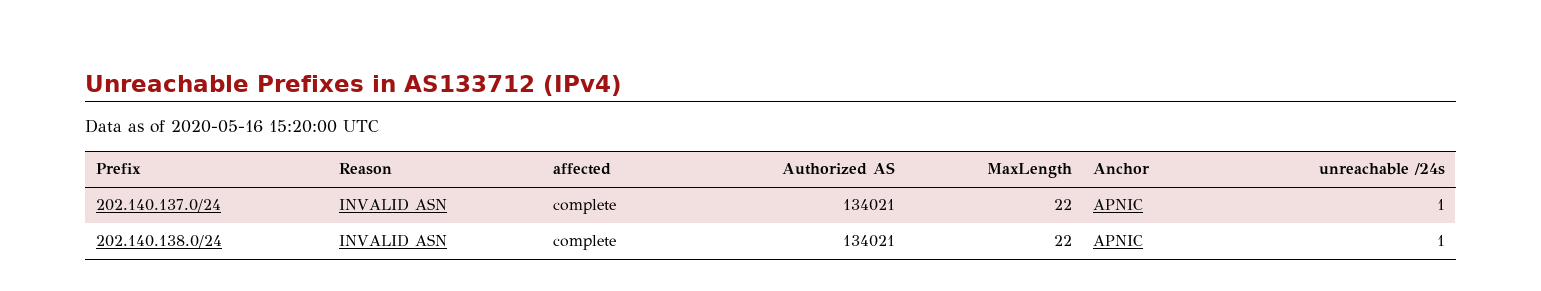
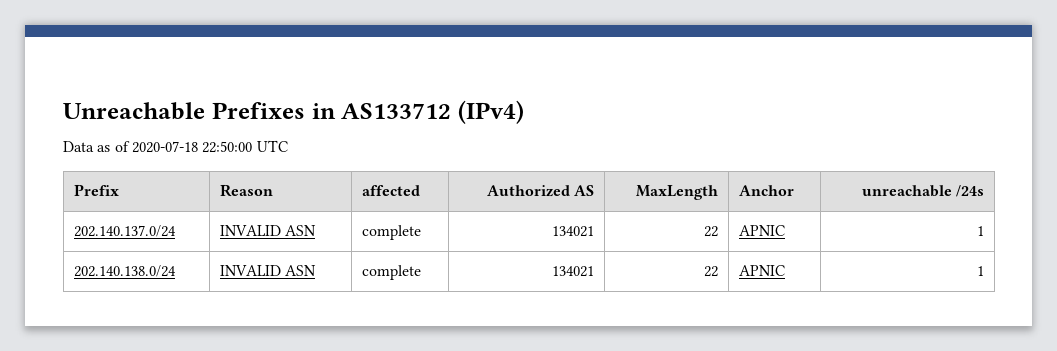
- Data as of 2020-05-16 15:20:00 UTC
+ Data as of 2020-07-18 22:50:00 UTC

